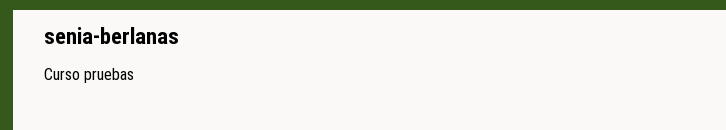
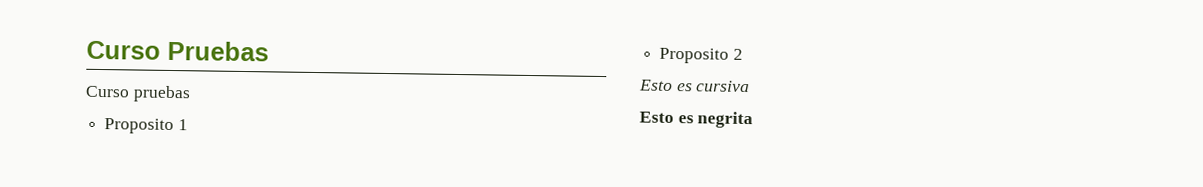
- senia-berlanas
+ Curso Pruebas
+ Proposito 1
+ Proposito 2
+ Esto es cursiva
+ Esto es negrita

